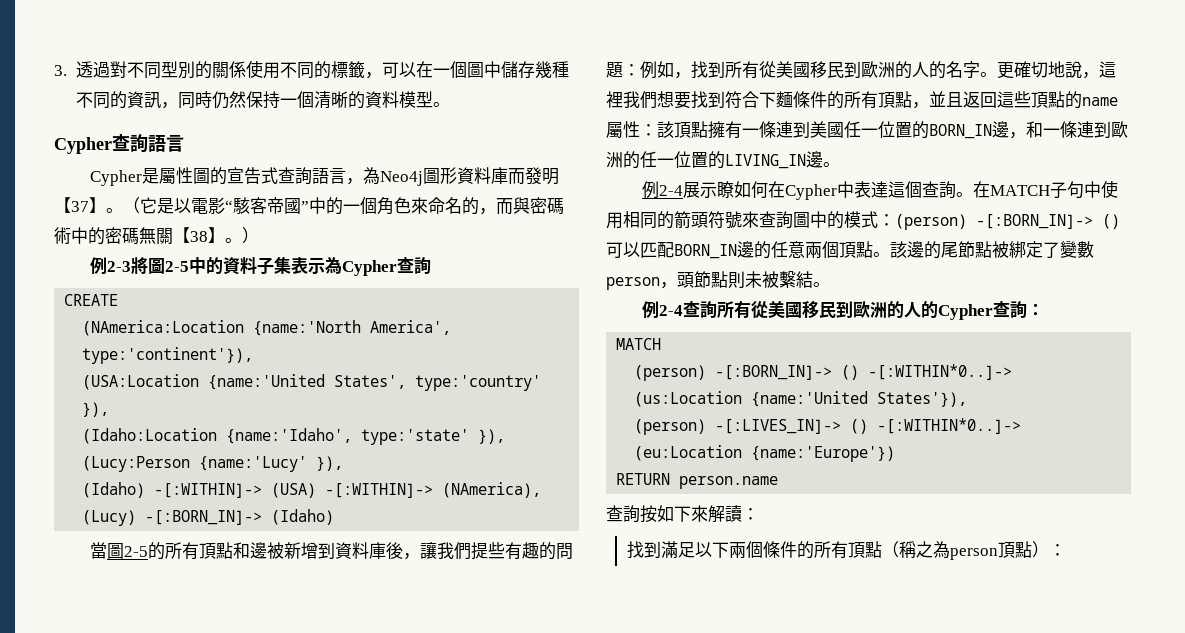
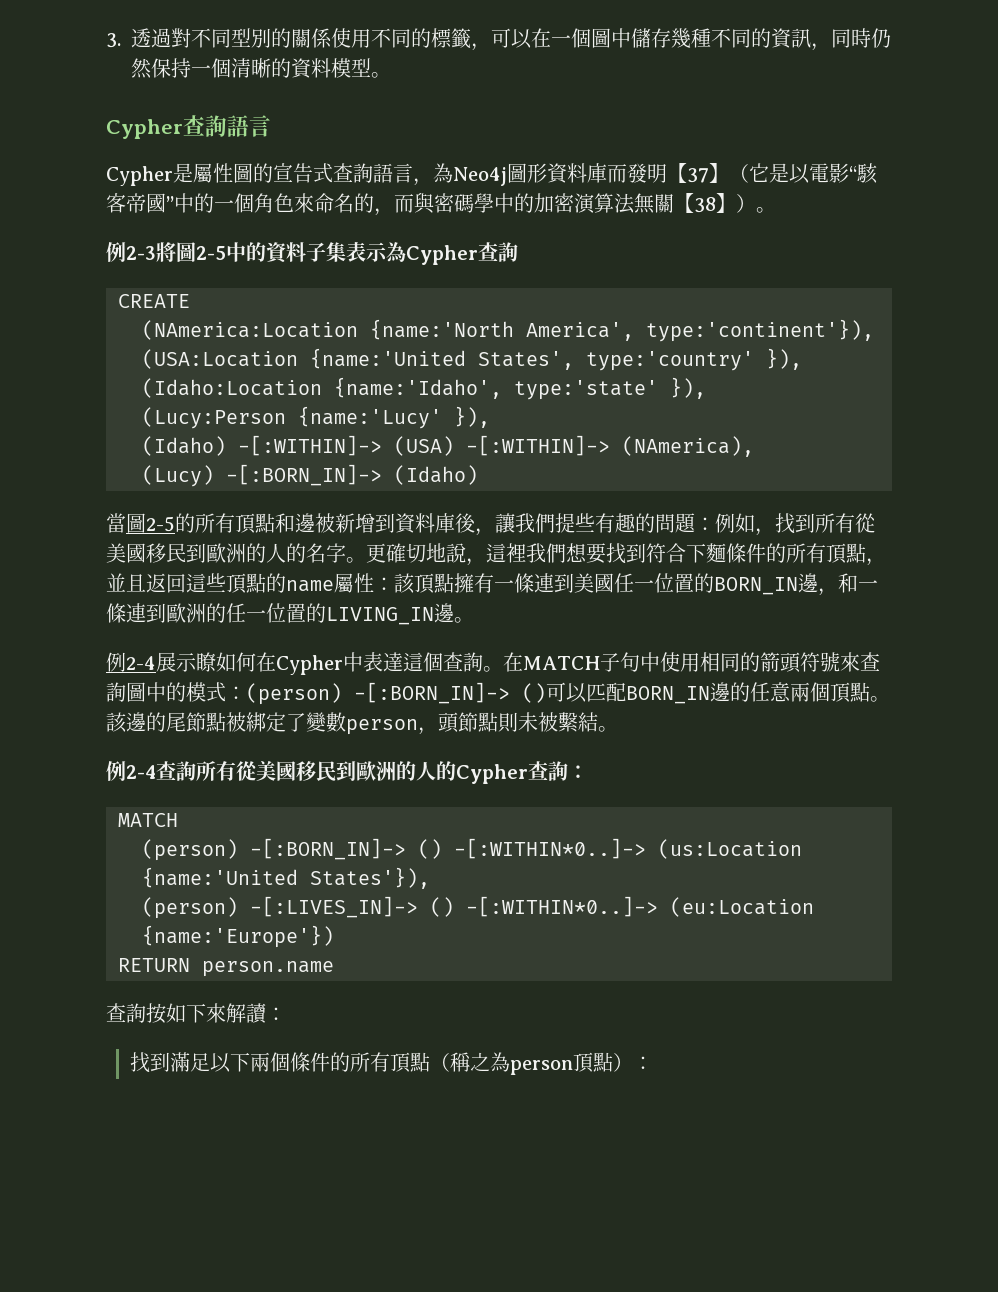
- Cypher是屬性圖的宣告式查詢語言，為Neo4j圖形資料庫而發明【37】。（它是以電影“駭客帝國”中的一個角色來命名的，而與密碼術中的密碼無關【38】。）
+ Cypher是屬性圖的宣告式查詢語言，為Neo4j圖形資料庫而發明【37】（它是以電影“駭客帝國”中的一個角色來命名的，而與密碼學中的加密演算法無關【38】）。

